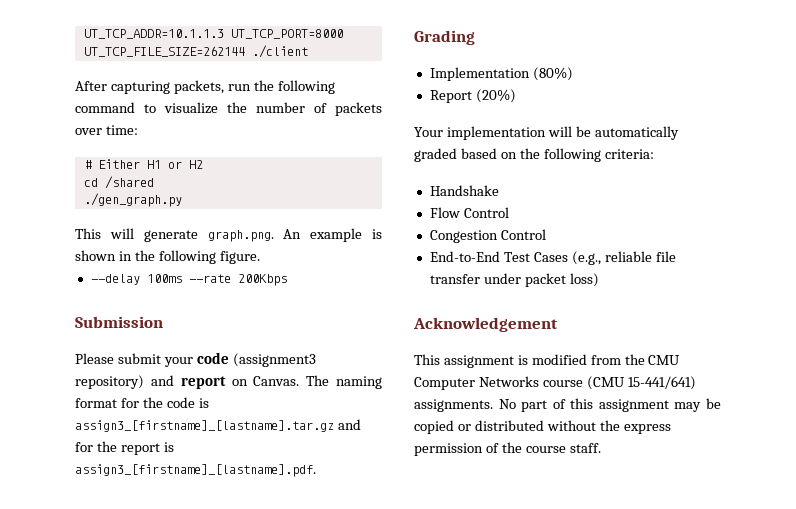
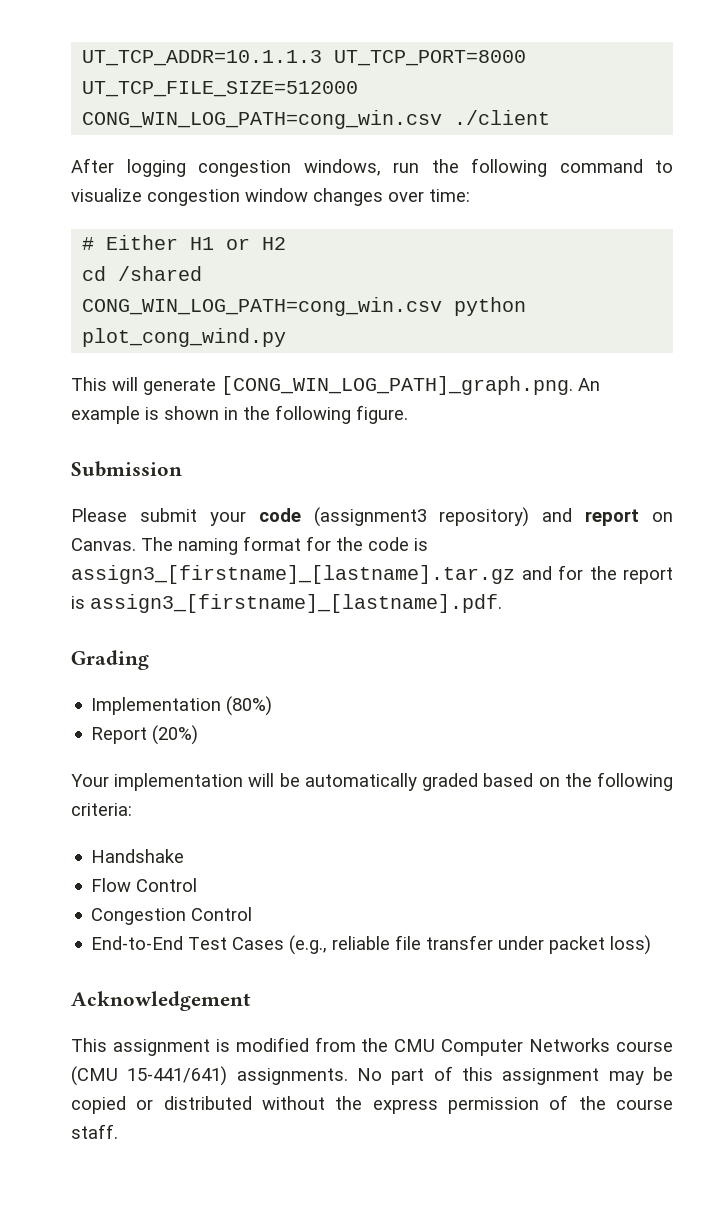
- UT_TCP_ADDR=10.1.1.3 UT_TCP_PORT=8000 UT_TCP_FILE_SIZE=262144 ./client
+ UT_TCP_ADDR=10.1.1.3 UT_TCP_PORT=8000 UT_TCP_FILE_SIZE=512000 CONG_WIN_LOG_PATH=cong_win.csv ./client
- After capturing packets, run the following command to visualize the number of packets over time:
+ After logging congestion windows, run the following command to visualize congestion window changes over time:
- ./gen_graph.py
+ CONG_WIN_LOG_PATH=cong_win.csv python plot_cong_wind.py
- This will generate graph.png. An example is shown in the following figure.
+ This will generate [CONG_WIN_LOG_PATH]_graph.png. An example is shown in the following figure.
- --delay 100ms --rate 200Kbps

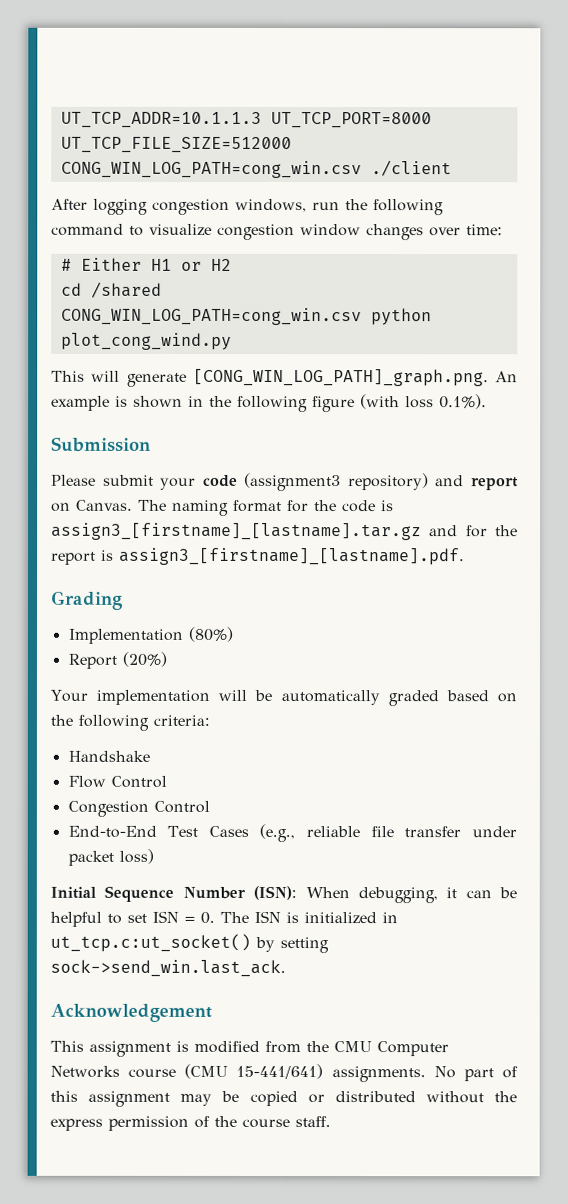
- This will generate [CONG_WIN_LOG_PATH]_graph.png. An example is shown in the following figure.
+ This will generate [CONG_WIN_LOG_PATH]_graph.png. An example is shown in the following figure (with loss 0.1%).
+ Initial Sequence Number (ISN): When debugging, it can be helpful to set ISN = 0. The ISN is initialized in ut_tcp.c:ut_socket() by setting sock->send_win.last_ack.

